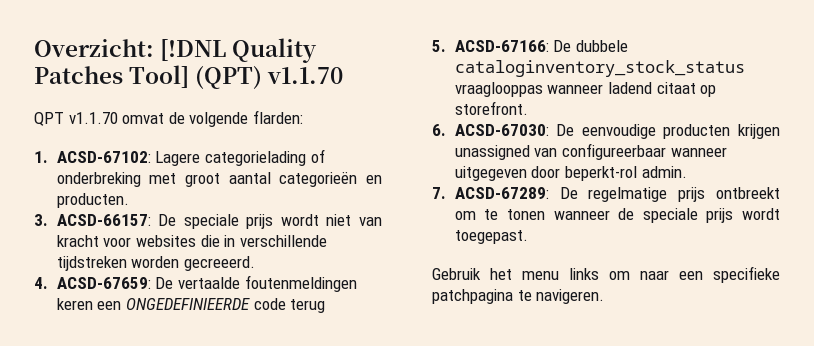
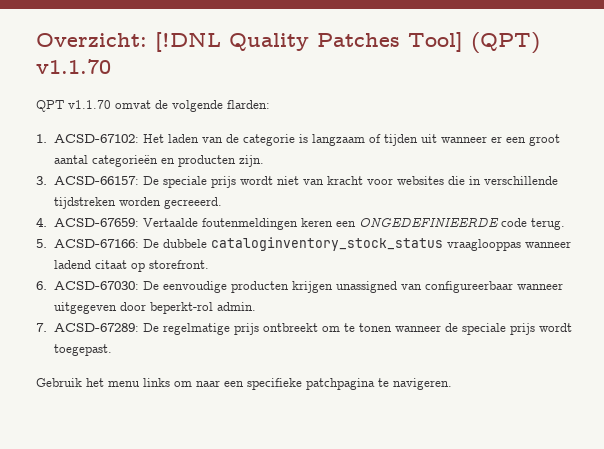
- 1. ACSD-67102: Lagere categorielading of onderbreking met groot aantal categorieën en producten.
+ 1. ACSD-67102: Het laden van de categorie is langzaam of tijden uit wanneer er een groot aantal categorieën en producten zijn.
- 4. ACSD-67659: De vertaalde foutenmeldingen keren een ONGEDEFINIEERDE code terug
+ 4. ACSD-67659: Vertaalde foutenmeldingen keren een ONGEDEFINIEERDE code terug.

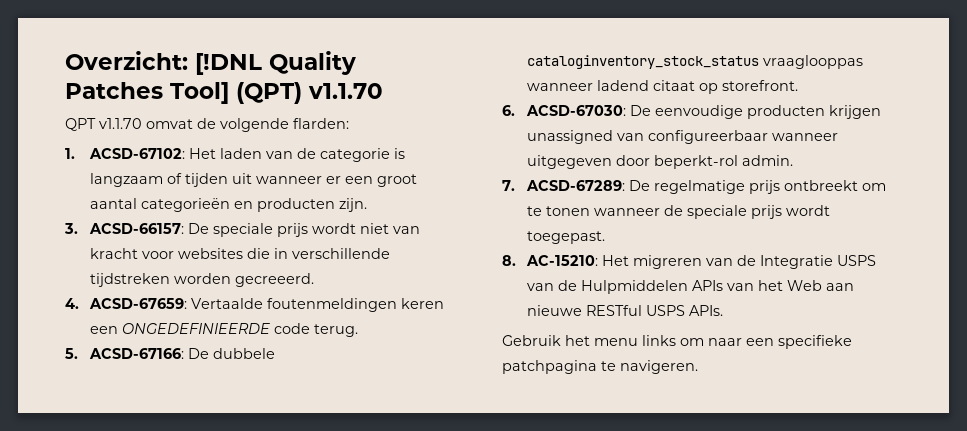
+ 8. AC-15210: Het migreren van de Integratie USPS van de Hulpmiddelen APIs van het Web aan nieuwe RESTful USPS APIs.

